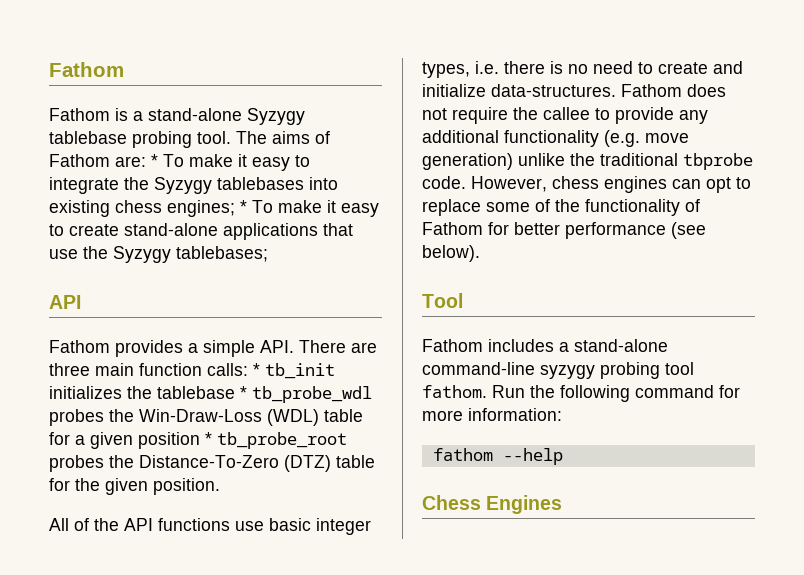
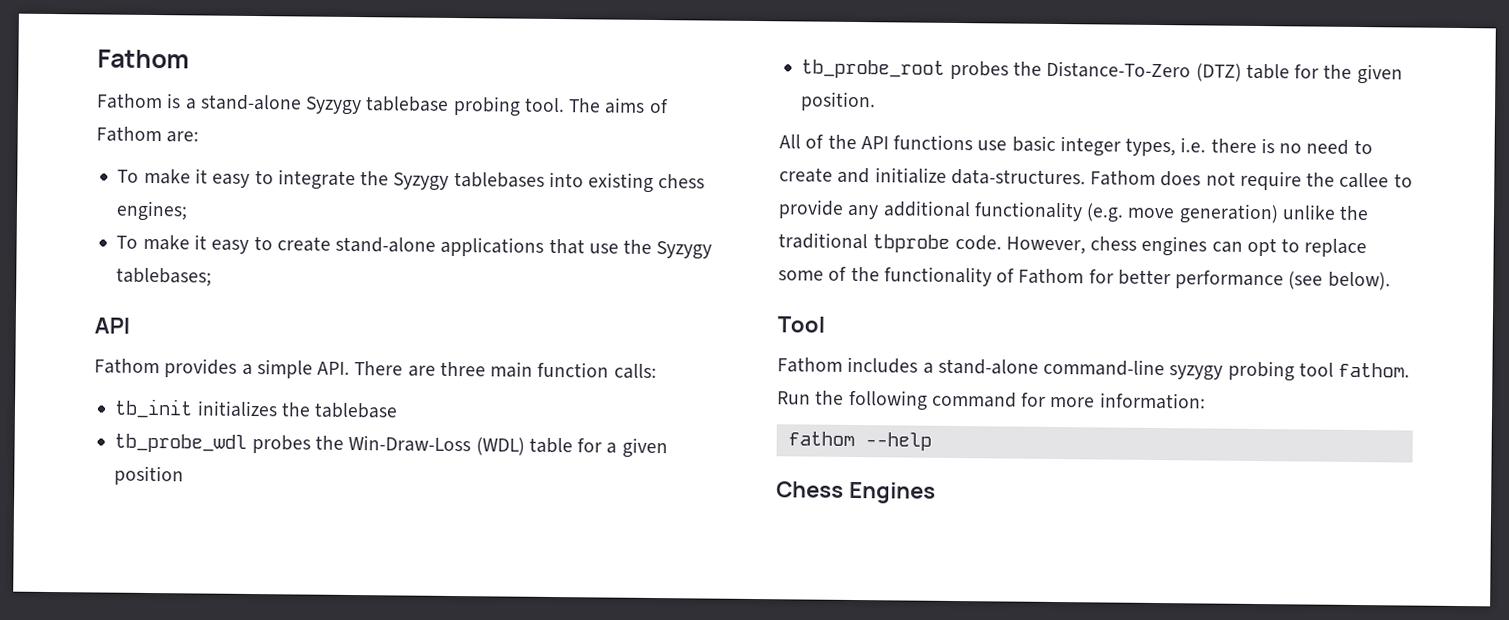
- The aims of Fathom are: * To make it easy to integrate the Syzygy tablebases into existing chess engines; * To make it easy to create stand-alone applications that use the Syzygy tablebases;
+ The aims of Fathom are:
+ To make it easy to integrate the Syzygy tablebases into existing chess engines;
+ To make it easy to create stand-alone applications that use the Syzygy tablebases;
- Fathom provides a simple API. There are three main function calls: * tb_init initializes the tablebase * tb_probe_wdl probes the Win-Draw-Loss (WDL) table for a given position * tb_probe_root probes the Distance-To-Zero (DTZ) table for the given position.
+ Fathom provides a simple API. There are three main function calls:
+ tb_init initializes the tablebase
+ tb_probe_wdl probes the Win-Draw-Loss (WDL) table for a given position
+ tb_probe_root probes the Distance-To-Zero (DTZ) table for the given position.

